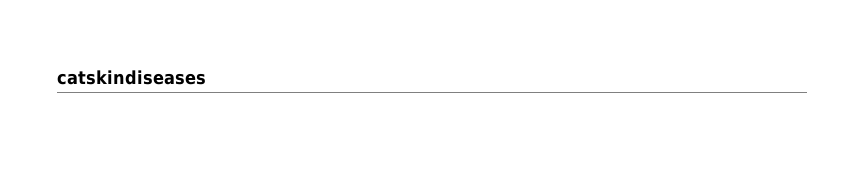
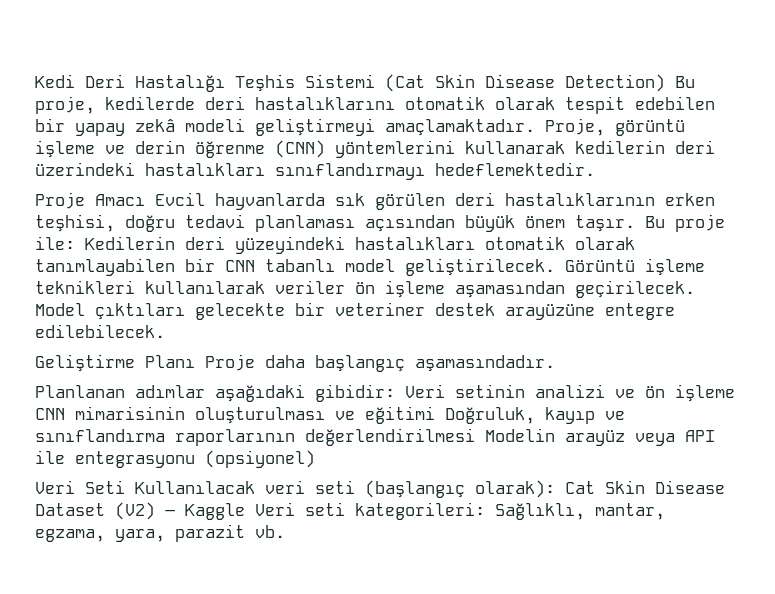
- catskindiseases
+ Kedi Deri Hastalığı Teşhis Sistemi (Cat Skin Disease Detection) Bu proje, kedilerde deri hastalıklarını otomatik olarak tespit edebilen bir yapay zekâ modeli geliştirmeyi amaçlamaktadır. Proje, görüntü işleme ve derin öğrenme (CNN) yöntemlerini kullanarak kedilerin deri üzerindeki hastalıkları sınıflandırmayı hedeflemektedir.
+ Proje Amacı Evcil hayvanlarda sık görülen deri hastalıklarının erken teşhisi, doğru tedavi planlaması açısından büyük önem taşır. Bu proje ile: Kedilerin deri yüzeyindeki hastalıkları otomatik olarak tanımlayabilen bir CNN tabanlı model geliştirilecek. Görüntü işleme teknikleri kullanılarak veriler ön işleme aşamasından geçirilecek. Model çıktıları gelecekte bir veteriner destek arayüzüne entegre edilebilecek.
+ Geliştirme Planı Proje daha başlangıç aşamasındadır.
+ Planlanan adımlar aşağıdaki gibidir: Veri setinin analizi ve ön işleme CNN mimarisinin oluşturulması ve eğitimi Doğruluk, kayıp ve sınıflandırma raporlarının değerlendirilmesi Modelin arayüz veya API ile entegrasyonu (opsiyonel)
+ Veri Seti Kullanılacak veri seti (başlangıç olarak): Cat Skin Disease Dataset (V2) – Kaggle Veri seti kategorileri: Sağlıklı, mantar, egzama, yara, parazit vb.

